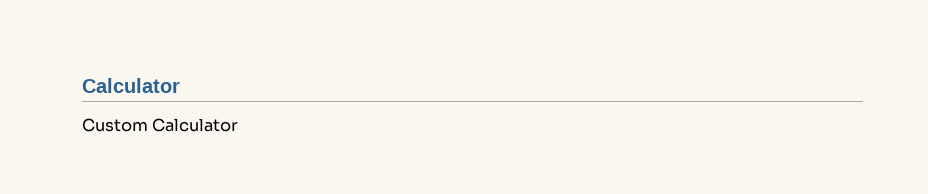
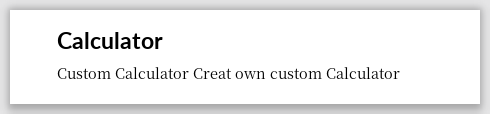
- Custom Calculator
+ Custom Calculator Creat own custom Calculator

